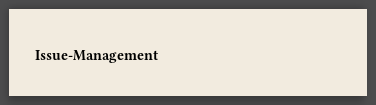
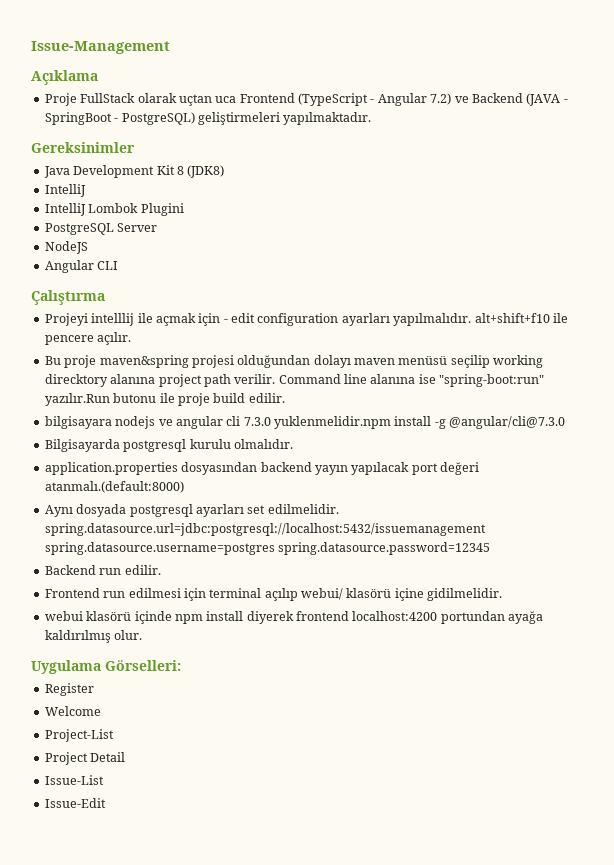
+ Açıklama
+ Proje FullStack olarak uçtan uca Frontend (TypeScript - Angular 7.2) ve Backend (JAVA - SpringBoot - PostgreSQL) geliştirmeleri yapılmaktadır.
+ Gereksinimler
+ Java Development Kit 8 (JDK8)
+ IntelliJ
+ IntelliJ Lombok Plugini
+ PostgreSQL Server
+ NodeJS
+ Angular CLI
+ Çalıştırma
+ Projeyi intelllij ile açmak için - edit configuration ayarları yapılmalıdır. alt+shift+f10 ile pencere açılır.
+ Bu proje maven&spring projesi olduğundan dolayı maven menüsü seçilip working direcktory alanına project path verilir. Command line alanına ise "spring-boot:run" yazılır.Run butonu ile proje build edilir.
+ bilgisayara nodejs ve angular cli 7.3.0 yuklenmelidir.npm install -g @angular/cli@7.3.0
+ Bilgisayarda postgresql kurulu olmalıdır.
+ application.properties dosyasından backend yayın yapılacak port değeri atanmalı.(default:8000)
+ Aynı dosyada postgresql ayarları set edilmelidir. spring.datasource.url=jdbc:postgresql://localhost:5432/issuemanagement spring.datasource.username=postgres spring.datasource.password=12345
+ Backend run edilir.
+ Frontend run edilmesi için terminal açılıp webui/ klasörü içine gidilmelidir.
+ webui klasörü içinde npm install diyerek frontend localhost:4200 portundan ayağa kaldırılmış olur.
+ Uygulama Görselleri:
+ Register
+ Welcome
+ Project-List
+ Project Detail
+ Issue-List
+ Issue-Edit

